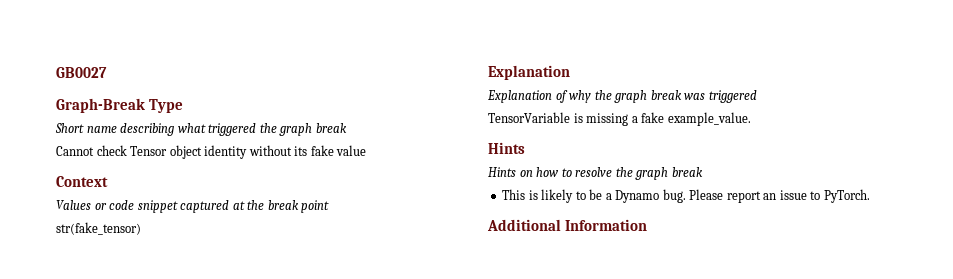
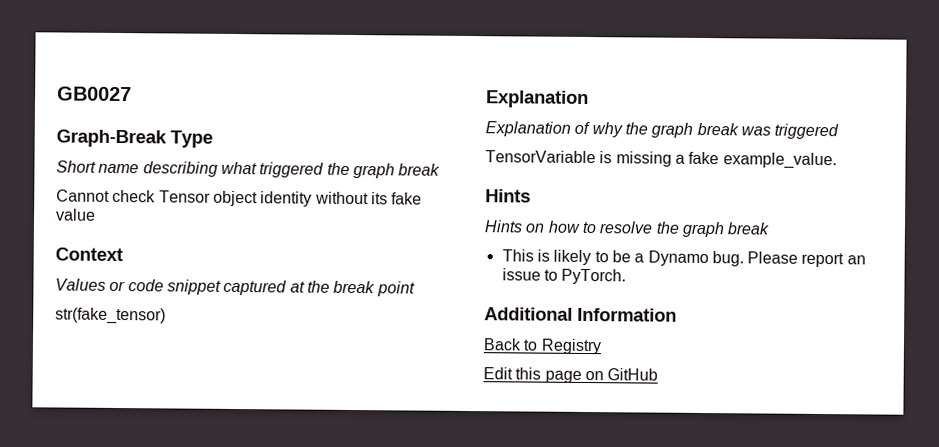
+ Back to Registry
+ Edit this page on GitHub

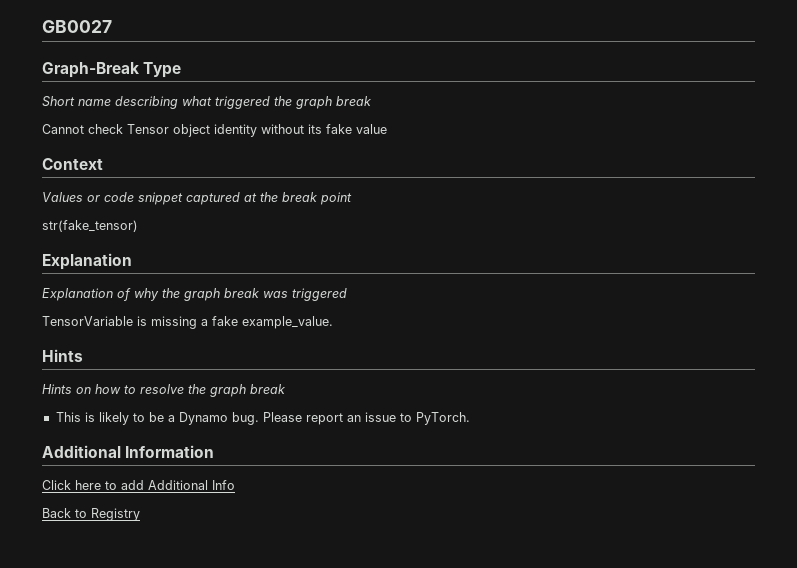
+ Click here to add Additional Info
  Back to Registry
- Edit this page on GitHub

